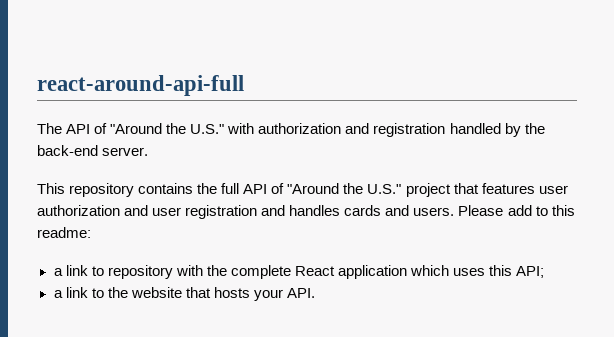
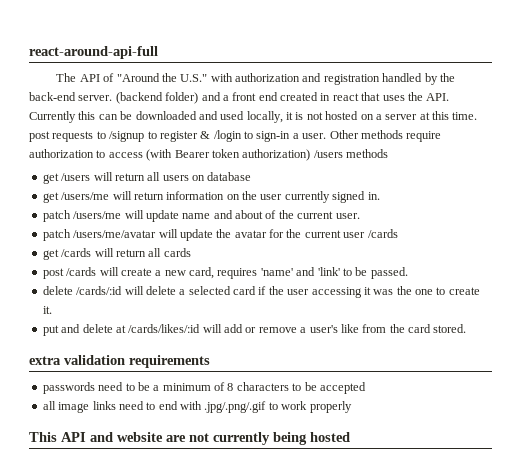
- The API of "Around the U.S." with authorization and registration handled by the back-end server.
- This repository contains the full API of "Around the U.S." project that features user authorization and user registration and handles cards and users. Please add to this readme:
- a link to repository with the complete React application which uses this API;
- a link to the website that hosts your API.
+ The API of "Around the U.S." with authorization and registration handled by the back-end server. (backend folder) and a front end created in react that uses the API. Currently this can be downloaded and used locally, it is not hosted on a server at this time. post requests to /signup to register & /login to sign-in a user. Other methods require authorization to access (with Bearer token authorization) /users methods
+ get /users will return all users on database
+ get /users/me will return information on the user currently signed in.
+ patch /users/me will update name and about of the current user.
+ patch /users/me/avatar will update the avatar for the current user /cards
+ get /cards will return all cards
+ post /cards will create a new card, requires 'name' and 'link' to be passed.
+ delete /cards/:id will delete a selected card if the user accessing it was the one to create it.
+ put and delete at /cards/likes/:id will add or remove a user's like from the card stored.
+ extra validation requirements
+ passwords need to be a minimum of 8 characters to be accepted
+ all image links need to end with .jpg/.png/.gif to work properly
+ This API and website are not currently being hosted

